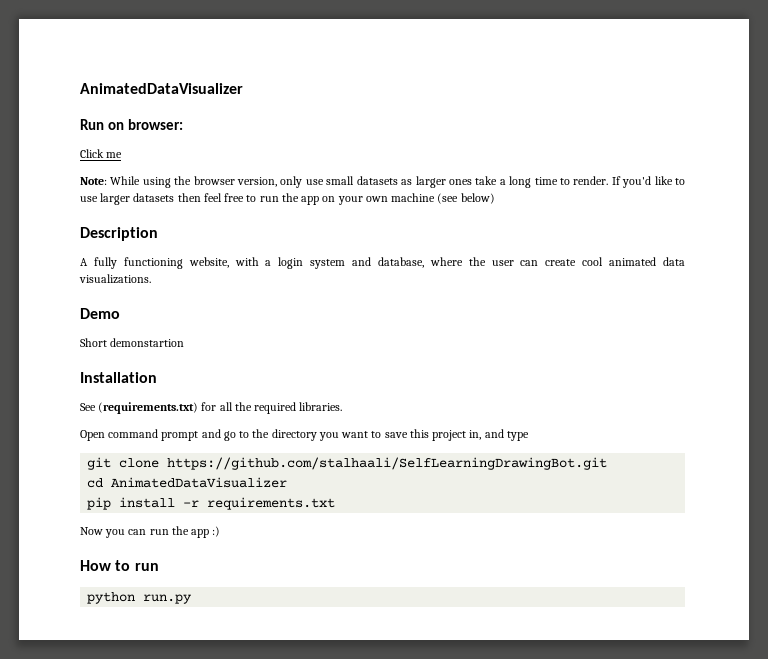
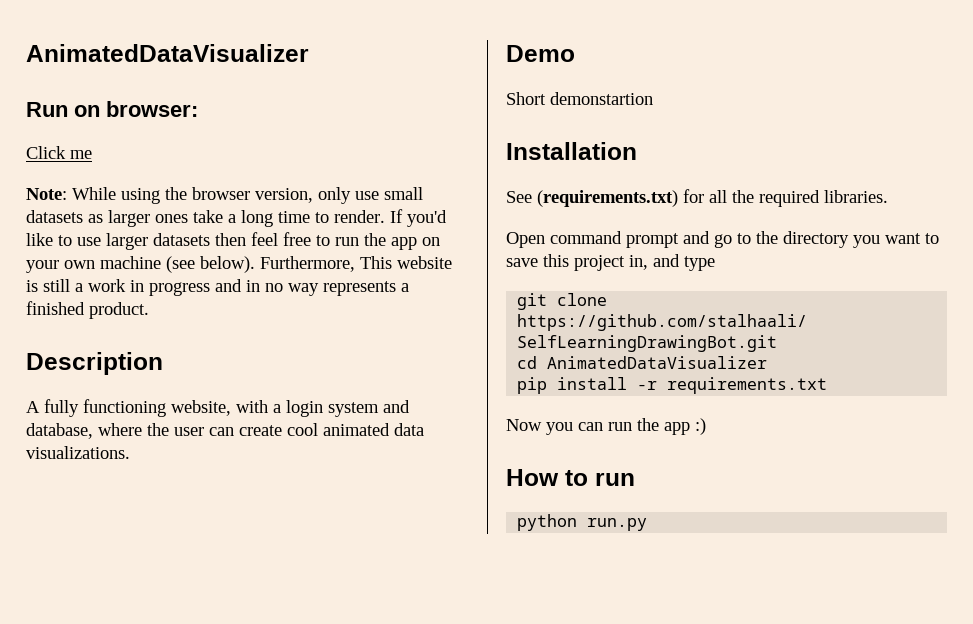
- If you'd like to use larger datasets then feel free to run the app on your own machine (see below)
+ If you'd like to use larger datasets then feel free to run the app on your own machine (see below). Furthermore, This website is still a work in progress and in no way represents a finished product.

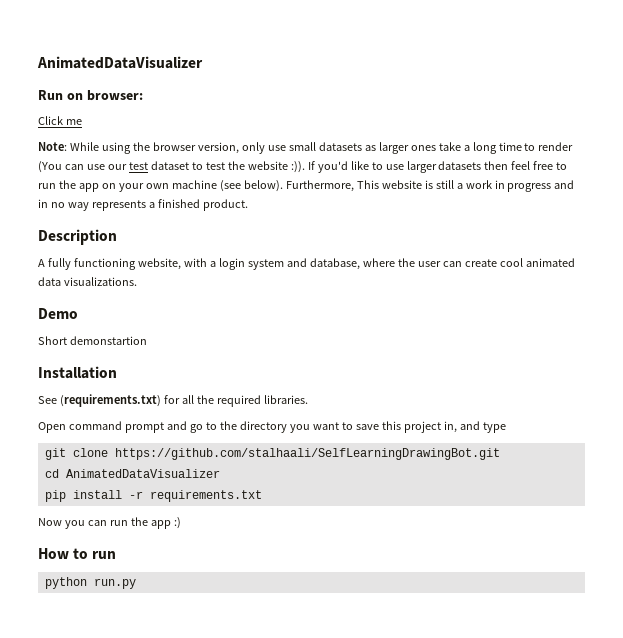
- Note: While using the browser version, only use small datasets as larger ones take a long time to render.
+ Note: While using the browser version, only use small datasets as larger ones take a long time to render (You can use our test dataset to test the website :)).

